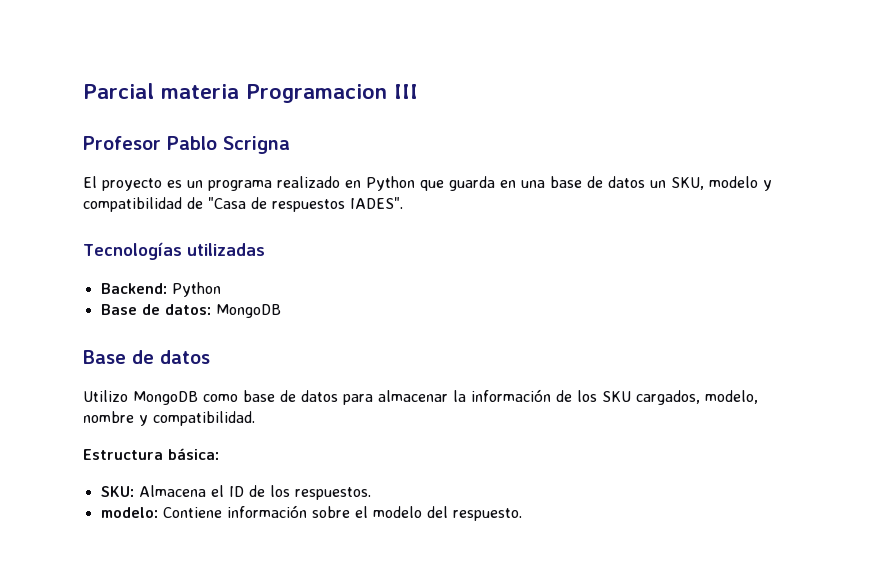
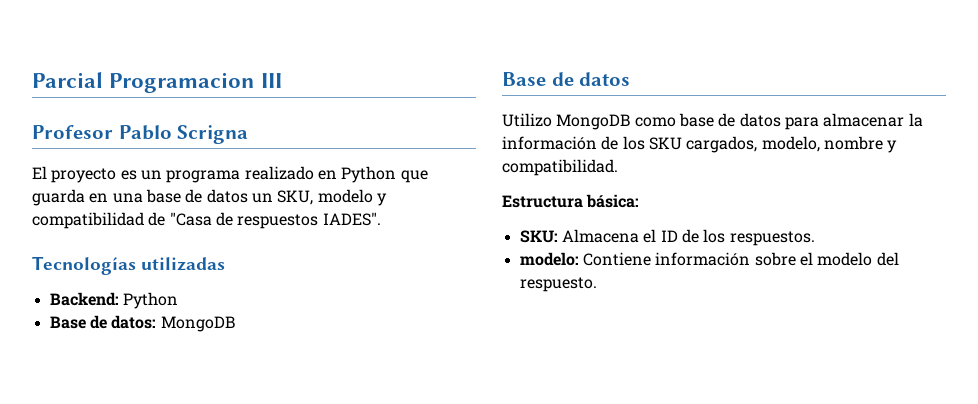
- Parcial materia Programacion III
+ Parcial Programacion III

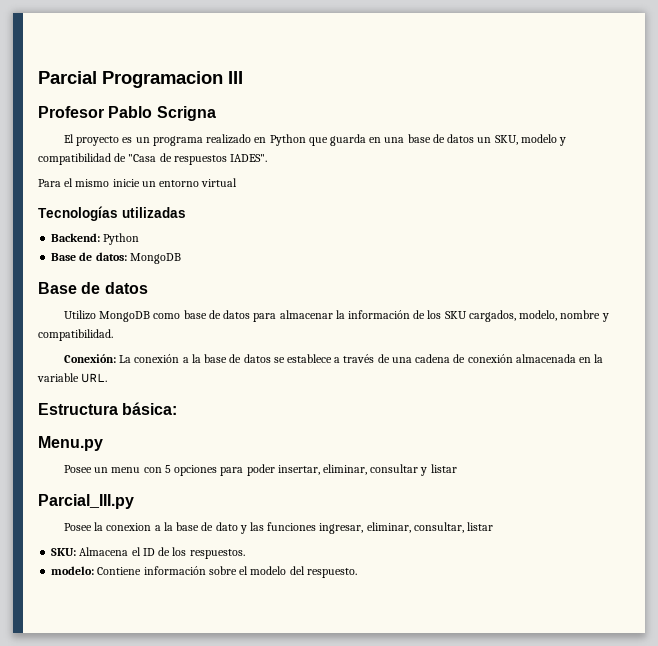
+ Para el mismo inicie un entorno virtual
+ Conexión: La conexión a la base de datos se establece a través de una cadena de conexión almacenada en la variable URL.
  Estructura básica:
+ Menu.py
+ Posee un menu con 5 opciones para poder insertar, eliminar, consultar y listar
+ Parcial_III.py
+ Posee la conexion a la base de dato y las funciones ingresar, eliminar, consultar, listar

